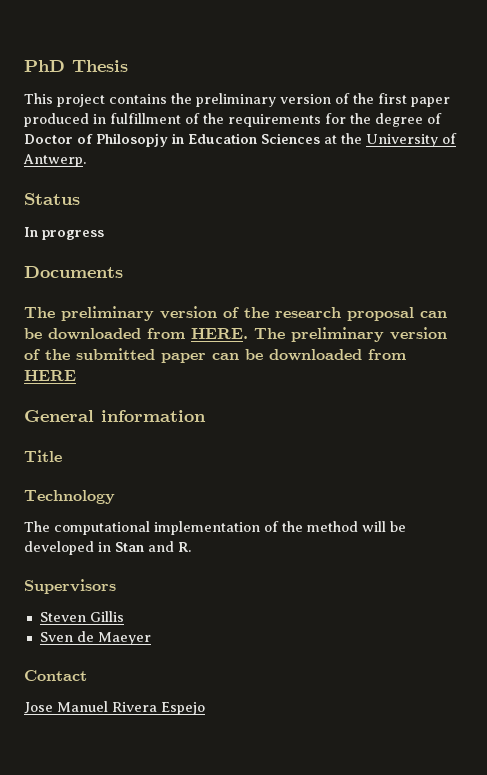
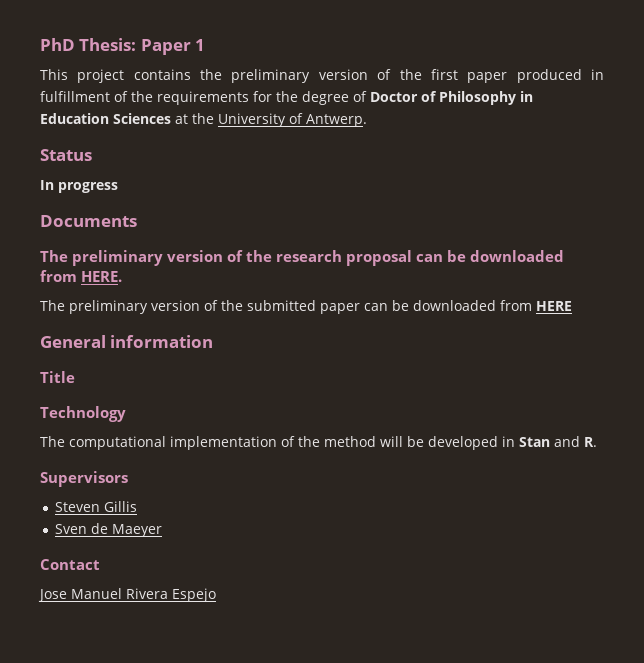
- PhD Thesis
+ PhD Thesis: Paper 1
- This project contains the preliminary version of the first paper produced in fulfillment of the requirements for the degree of Doctor of Philosopjy in Education Sciences at the University of Antwerp.
+ This project contains the preliminary version of the first paper produced in fulfillment of the requirements for the degree of Doctor of Philosophy in Education Sciences at the University of Antwerp.
- The preliminary version of the research proposal can be downloaded from HERE. The preliminary version of the submitted paper can be downloaded from HERE
+ The preliminary version of the research proposal can be downloaded from HERE.
+ The preliminary version of the submitted paper can be downloaded from HERE

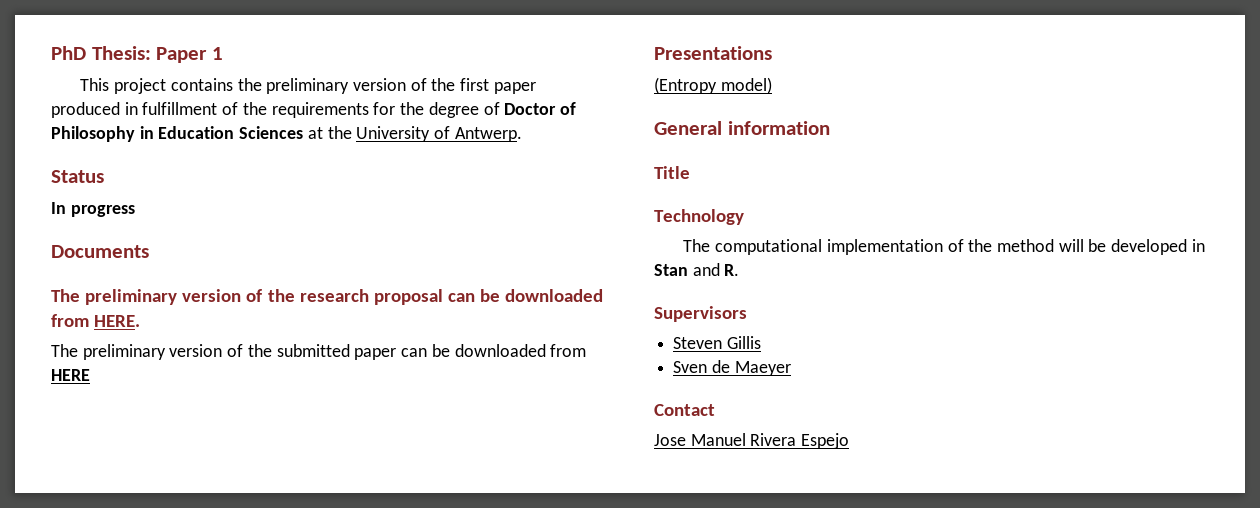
+ Presentations
+ (Entropy model)

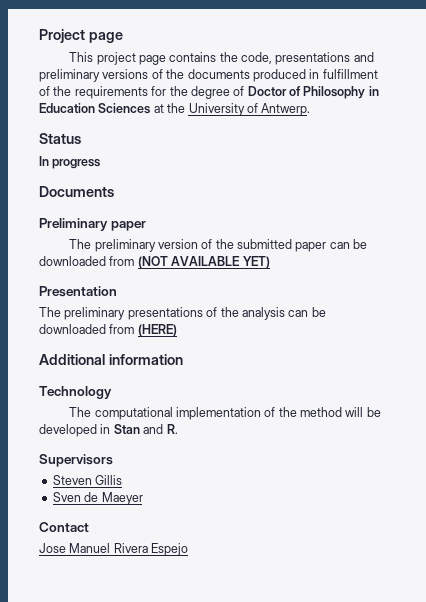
- PhD Thesis: Paper 1
+ Project page
- This project contains the preliminary version of the first paper produced in fulfillment of the requirements for the degree of Doctor of Philosophy in Education Sciences at the University of Antwerp.
+ This project page contains the code, presentations and preliminary versions of the documents produced in fulfillment of the requirements for the degree of Doctor of Philosophy in Education Sciences at the University of Antwerp.
- The preliminary version of the research proposal can be downloaded from HERE.
+ Preliminary paper
- The preliminary version of the submitted paper can be downloaded from HERE
- Presentations
- (Entropy model)
- General information
+ The preliminary version of the submitted paper can be downloaded from (NOT AVAILABLE YET)
+ Presentation
+ The preliminary presentations of the analysis can be downloaded from (HERE)
+ Additional information
- Title

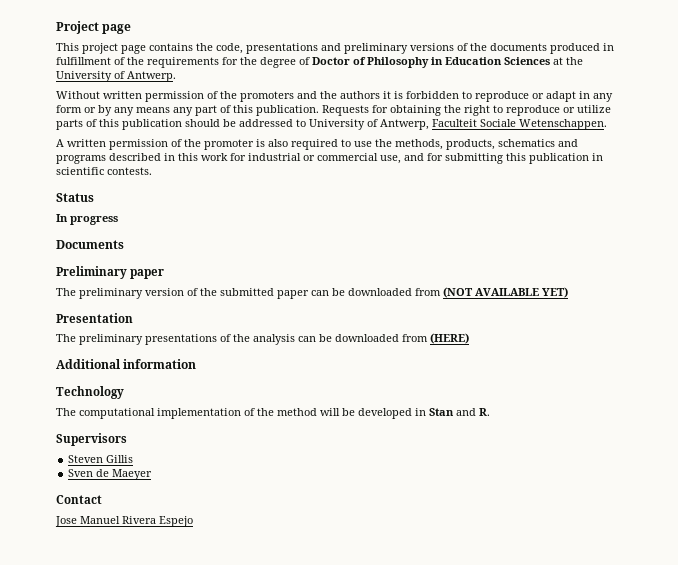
+ Without written permission of the promoters and the authors it is forbidden to reproduce or adapt in any form or by any means any part of this publication. Requests for obtaining the right to reproduce or utilize parts of this publication should be addressed to University of Antwerp, Faculteit Sociale Wetenschappen.
+ A written permission of the promoter is also required to use the methods, products, schematics and programs described in this work for industrial or commercial use, and for submitting this publication in scientific contests.

